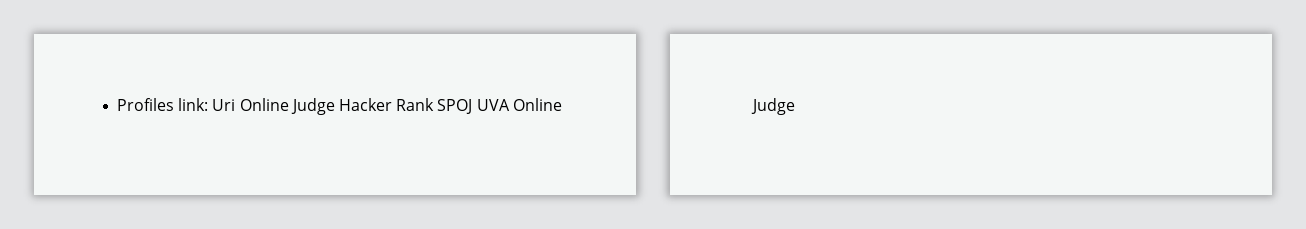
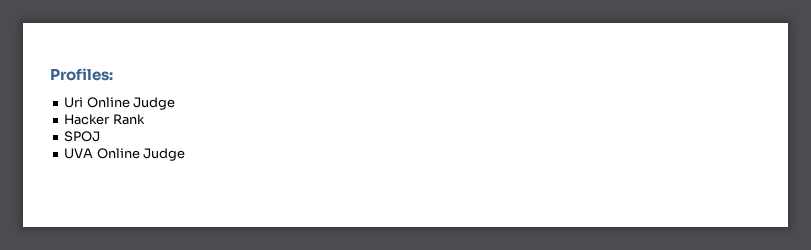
- Profiles link: Uri Online Judge Hacker Rank SPOJ UVA Online Judge
+ Profiles:
+ Uri Online Judge
+ Hacker Rank
+ SPOJ
+ UVA Online Judge

